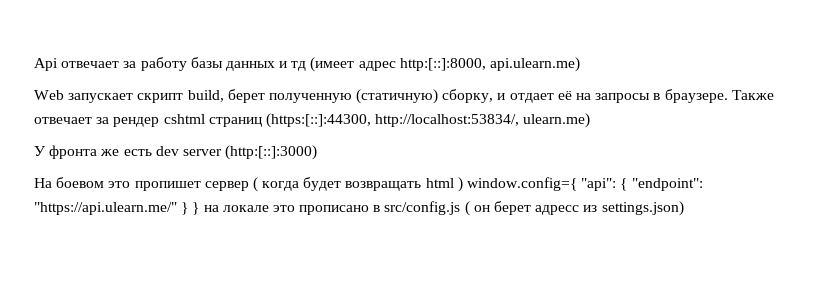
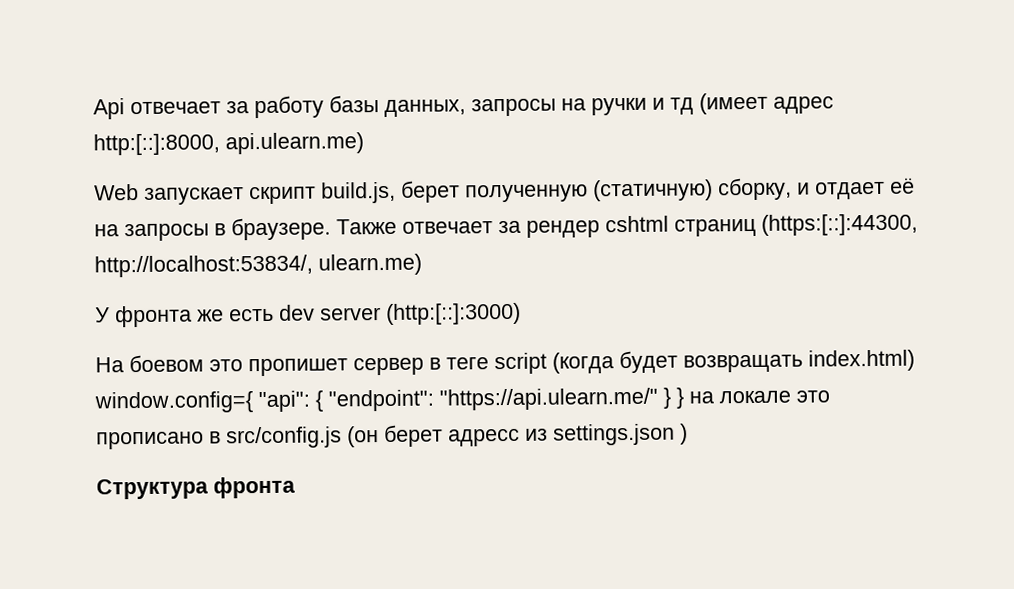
- Api отвечает за работу базы данных и тд (имеет адрес http:[::]:8000, api.ulearn.me)
+ Api отвечает за работу базы данных, запросы на ручки и тд (имеет адрес http:[::]:8000, api.ulearn.me)
- Web запускает скрипт build, берет полученную (статичную) сборку, и отдает её на запросы в браузере.
+ Web запускает скрипт build.js, берет полученную (статичную) сборку, и отдает её на запросы в браузере.
- На боевом это пропишет сервер ( когда будет возвращать html ) window.config={ "api": { "endpoint": "https://api.ulearn.me/" } } на локале это прописано в src/config.js ( он берет адресс из settings.json)
+ На боевом это пропишет сервер в теге script (когда будет возвращать index.html) window.config={ "api": { "endpoint": "https://api.ulearn.me/" } } на локале это прописано в src/config.js (он берет адресс из settings.json )
+ Структура фронта

